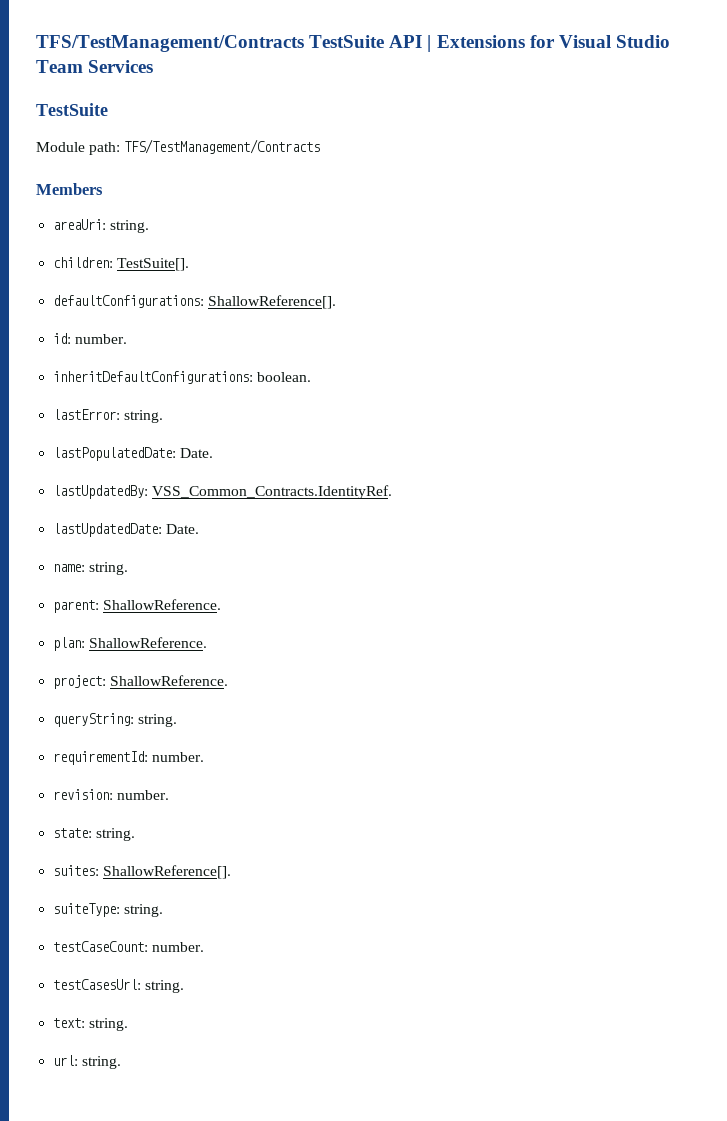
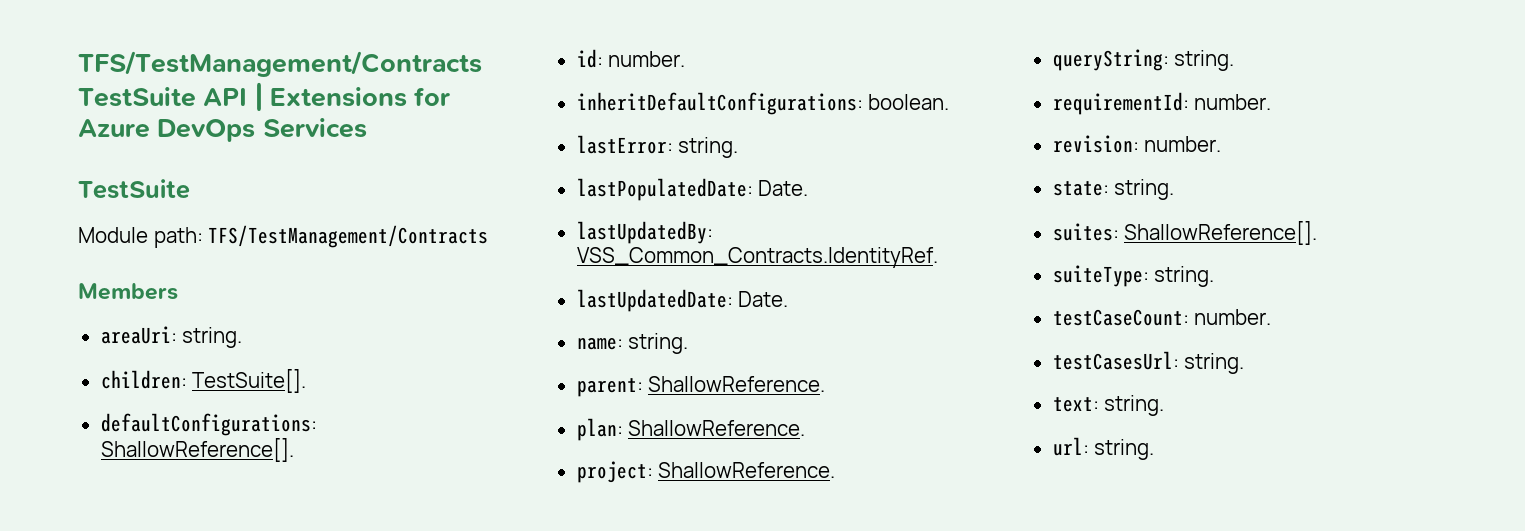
- TFS/TestManagement/Contracts TestSuite API | Extensions for Visual Studio Team Services
+ TFS/TestManagement/Contracts TestSuite API | Extensions for Azure DevOps Services

